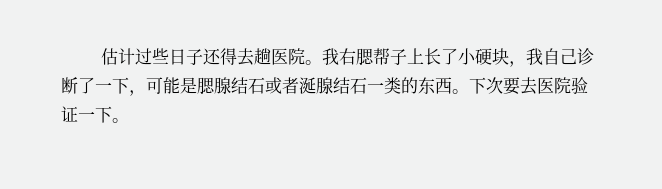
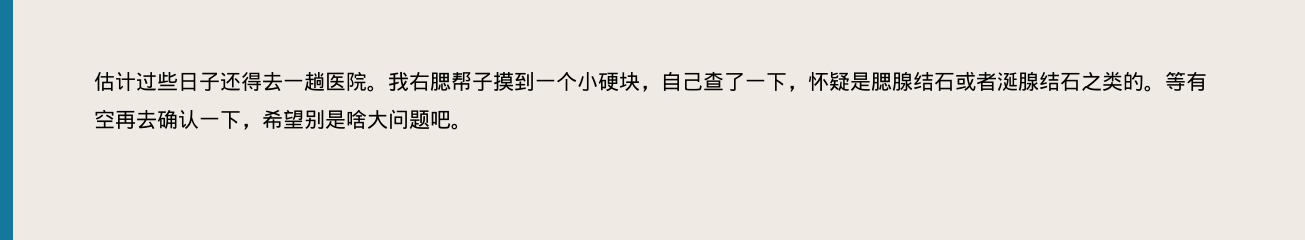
- 估计过些日子还得去趟医院。
+ 估计过些日子还得去一趟医院。
- 我右腮帮子上长了小硬块，我自己诊断了一下，可能是腮腺结石或者涎腺结石一类的东西。下次要去医院验证一下。
+ 我右腮帮子摸到一个小硬块，自己查了一下，怀疑是腮腺结石或者涎腺结石之类的。等有空再去确认一下，希望别是啥大问题吧。

